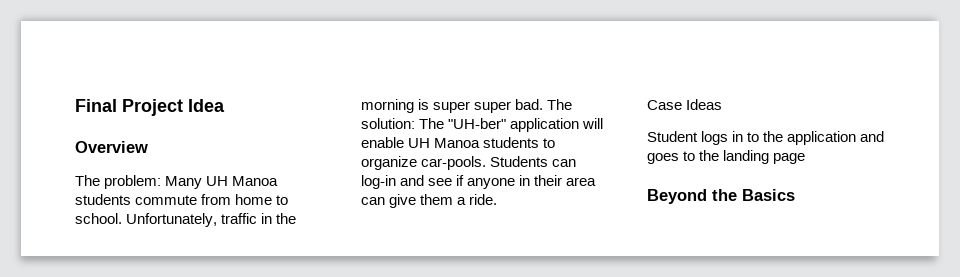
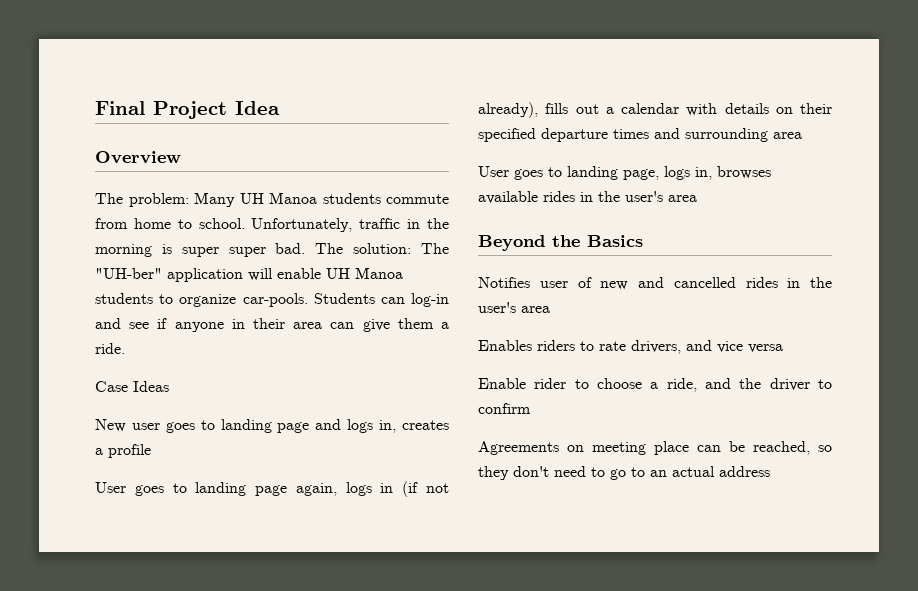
- Student logs in to the application and goes to the landing page
+ New user goes to landing page and logs in, creates a profile
+ User goes to landing page again, logs in (if not already), fills out a calendar with details on their specified departure times and surrounding area
+ User goes to landing page, logs in, browses available rides in the user's area
  Beyond the Basics
+ Notifies user of new and cancelled rides in the user's area
+ Enables riders to rate drivers, and vice versa
+ Enable rider to choose a ride, and the driver to confirm
+ Agreements on meeting place can be reached, so they don't need to go to an actual address

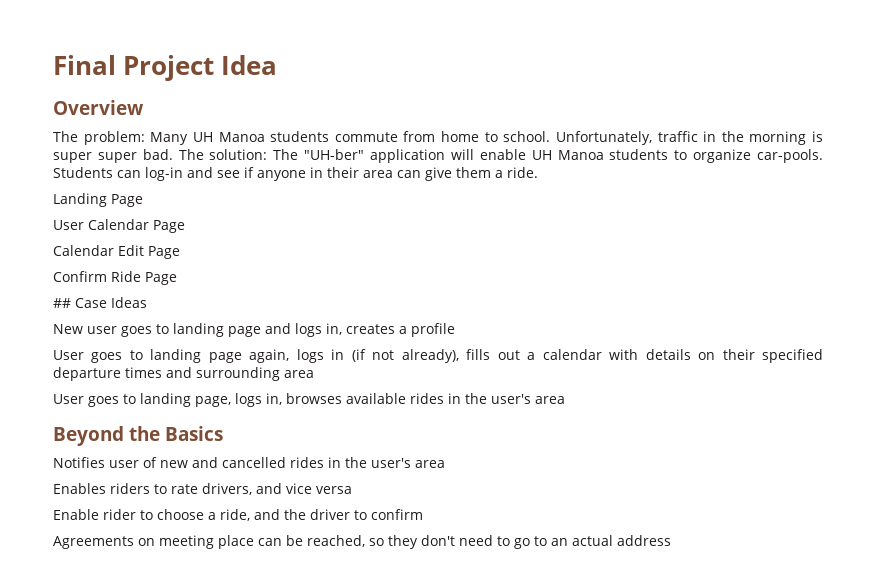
- Case Ideas
+ Landing Page
+ User Calendar Page
+ Calendar Edit Page
+ Confirm Ride Page
+ ## Case Ideas

